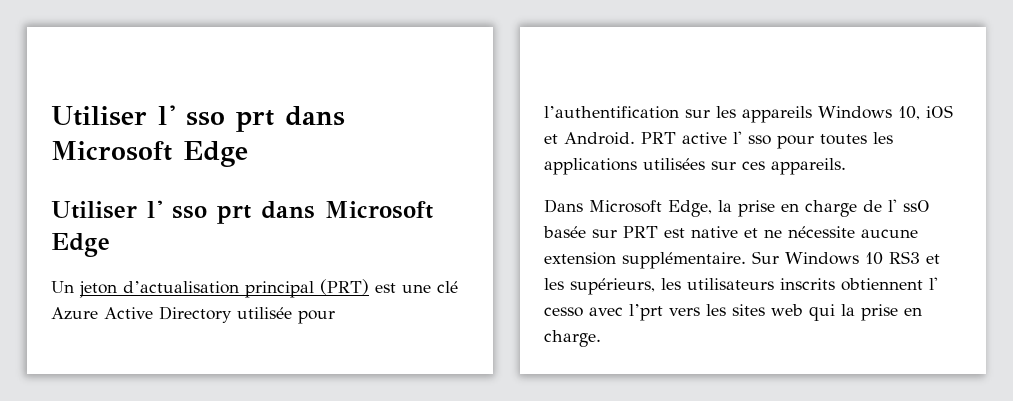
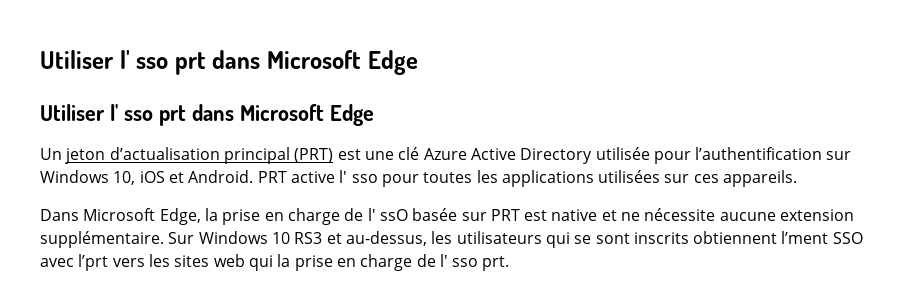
- Un jeton d’actualisation principal (PRT) est une clé Azure Active Directory utilisée pour l’authentification sur les appareils Windows 10, iOS et Android.
+ Un jeton d’actualisation principal (PRT) est une clé Azure Active Directory utilisée pour l’authentification sur Windows 10, iOS et Android.
- Sur Windows 10 RS3 et les supérieurs, les utilisateurs inscrits obtiennent l' cesso avec l’prt vers les sites web qui la prise en charge.
+ Sur Windows 10 RS3 et au-dessus, les utilisateurs qui se sont inscrits obtiennent l’ment SSO avec l’prt vers les sites web qui la prise en charge de l' sso prt.

